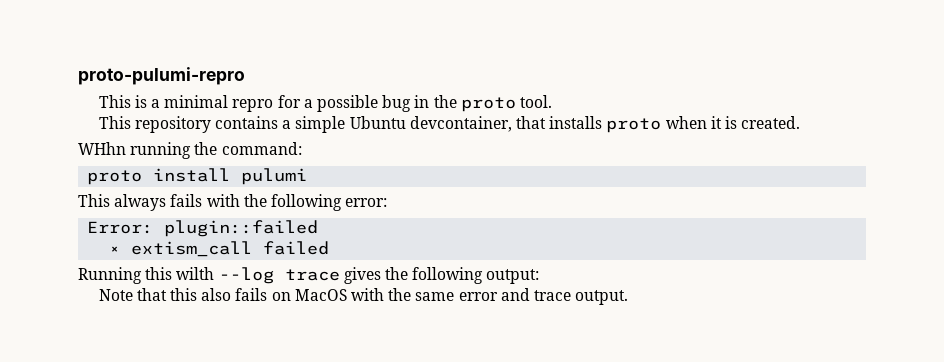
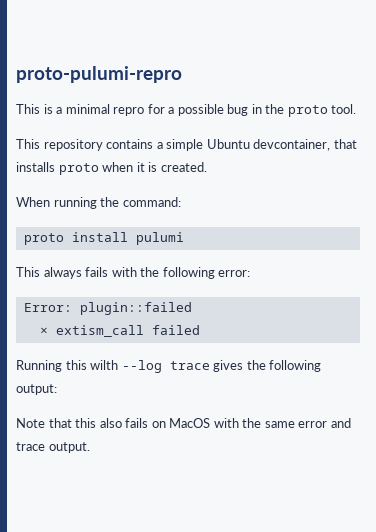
- WHhn running the command:
+ When running the command:

